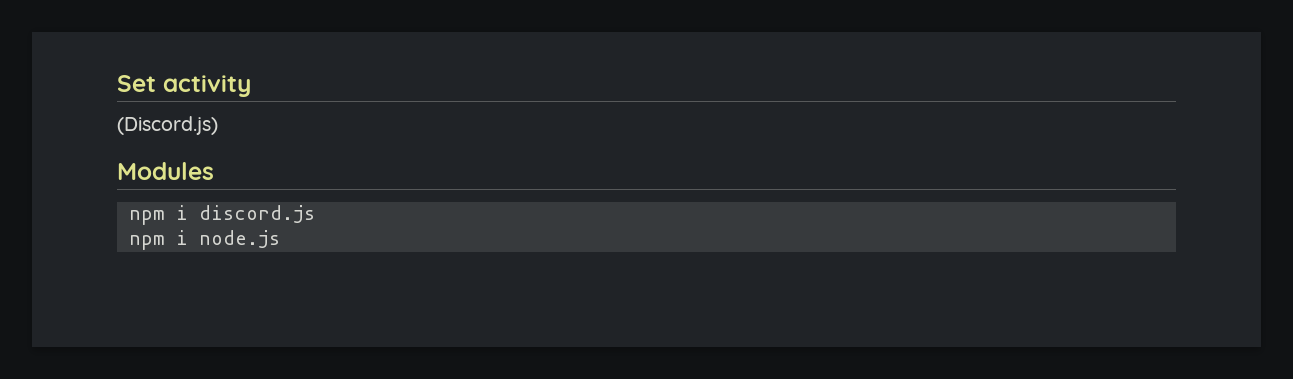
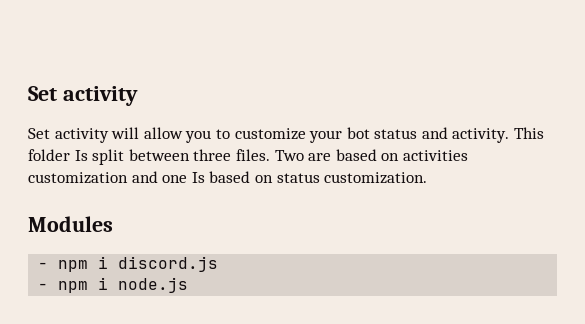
- (Discord.js)
+ Set activity will allow you to customize your bot status and activity. This folder Is split between three files. Two are based on activities customization and one Is based on status customization.
- npm i discord.js
+ - npm i discord.js
- npm i node.js
+ - npm i node.js

